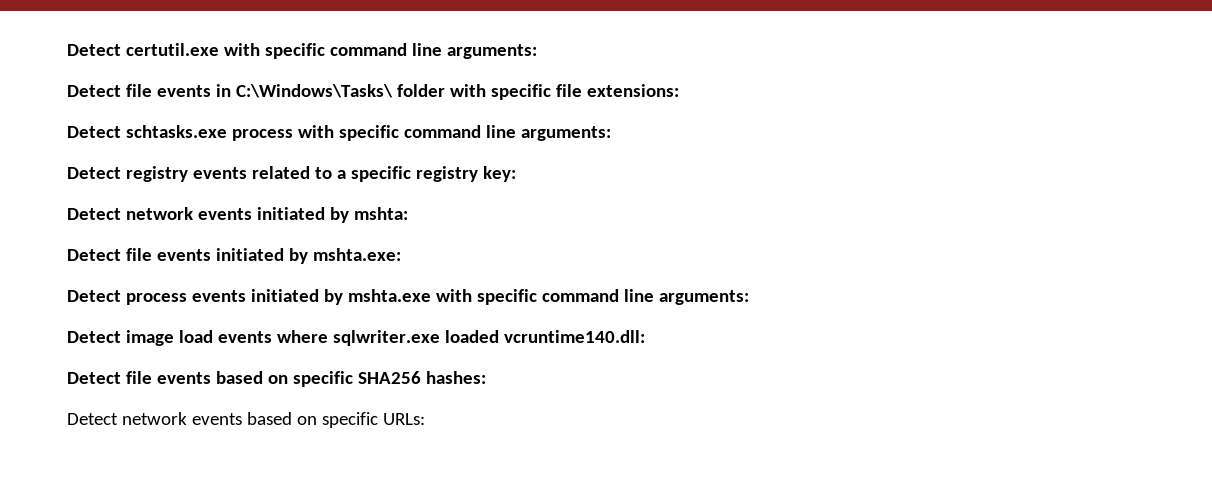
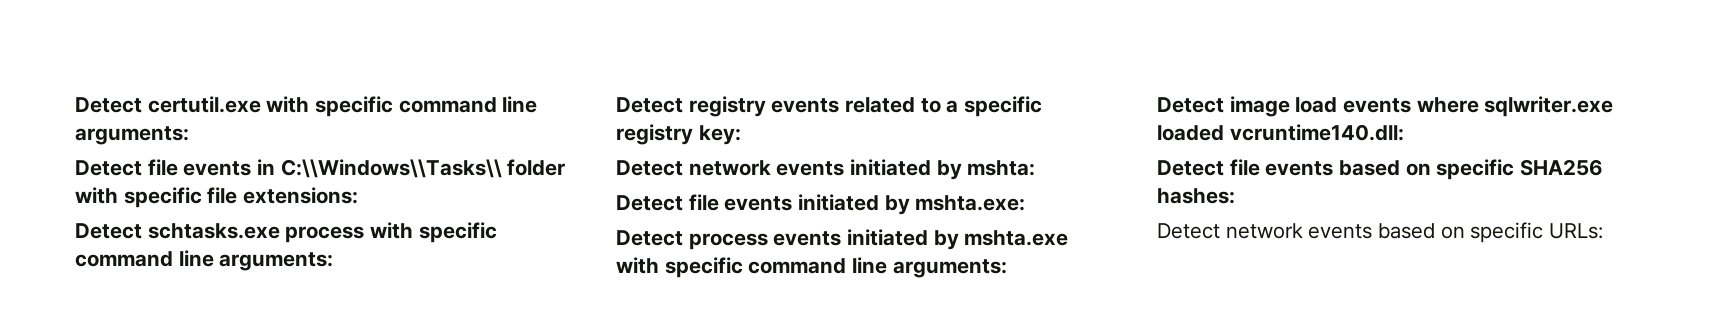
- Detect file events in C:\Windows\Tasks\ folder with specific file extensions:
+ Detect file events in C:\\Windows\\Tasks\\ folder with specific file extensions:

